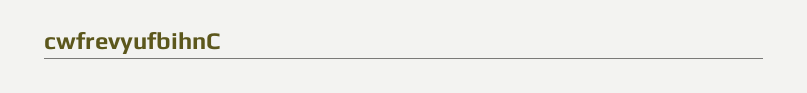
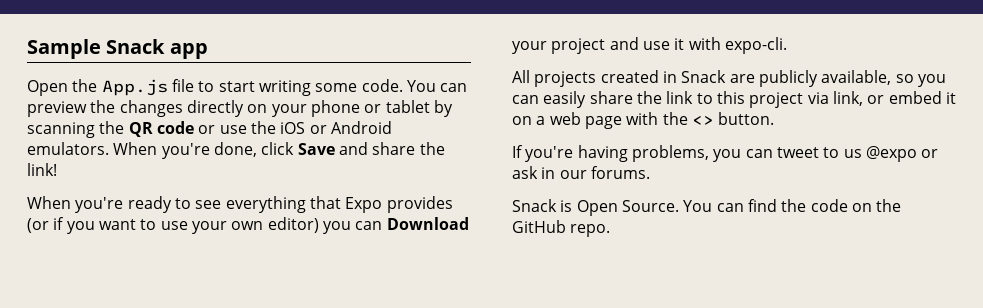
- cwfrevyufbihnC
+ Sample Snack app
+ Open the App.js file to start writing some code. You can preview the changes directly on your phone or tablet by scanning the QR code or use the iOS or Android emulators. When you're done, click Save and share the link!
+ When you're ready to see everything that Expo provides (or if you want to use your own editor) you can Download your project and use it with expo-cli.
+ All projects created in Snack are publicly available, so you can easily share the link to this project via link, or embed it on a web page with the <> button.
+ If you're having problems, you can tweet to us @expo or ask in our forums.
+ Snack is Open Source. You can find the code on the GitHub repo.

